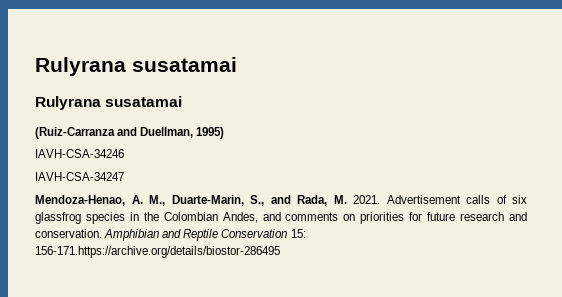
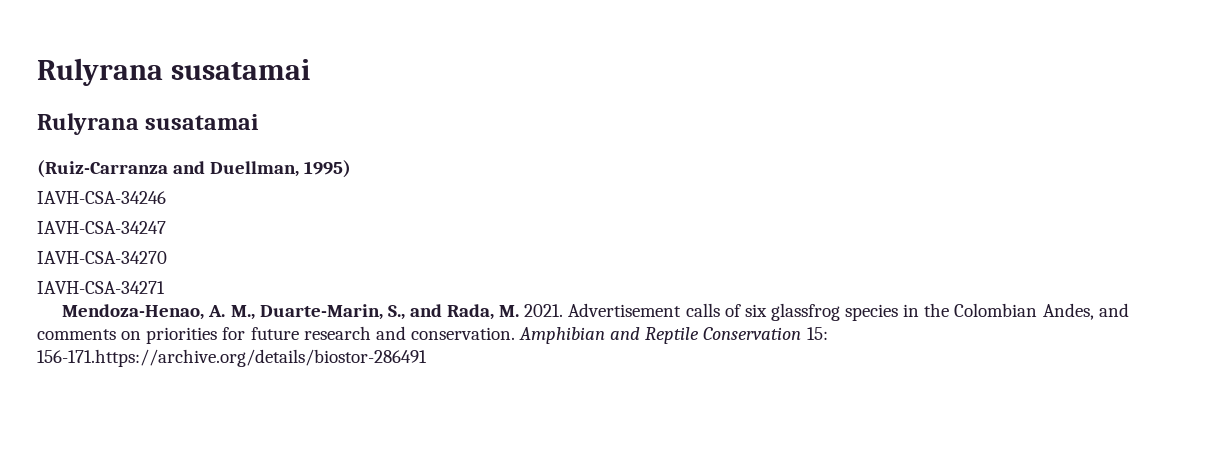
+ IAVH-CSA-34270
+ IAVH-CSA-34271
- Amphibian and Reptile Conservation 15: 156-171.https://archive.org/details/biostor-286495
+ Amphibian and Reptile Conservation 15: 156-171.https://archive.org/details/biostor-286491

